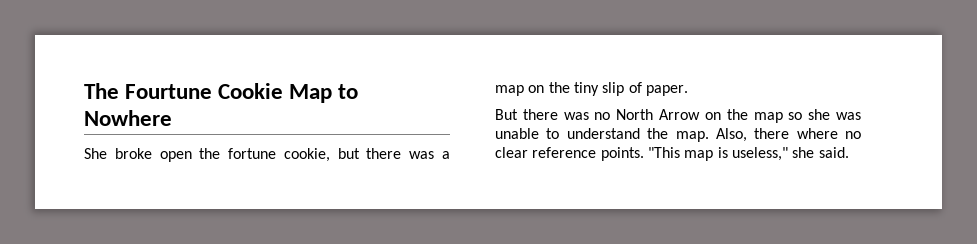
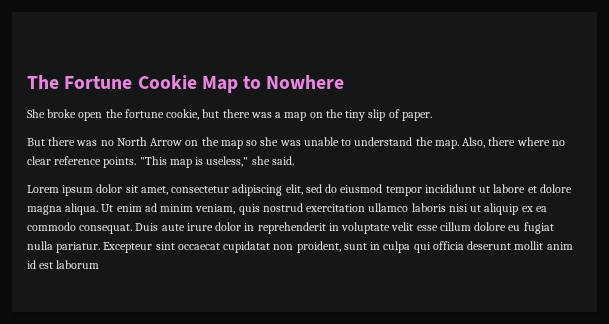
- The Fourtune Cookie Map to Nowhere
+ The Fortune Cookie Map to Nowhere
+ Lorem ipsum dolor sit amet, consectetur adipiscing elit, sed do eiusmod tempor incididunt ut labore et dolore magna aliqua. Ut enim ad minim veniam, quis nostrud exercitation ullamco laboris nisi ut aliquip ex ea commodo consequat. Duis aute irure dolor in reprehenderit in voluptate velit esse cillum dolore eu fugiat nulla pariatur. Excepteur sint occaecat cupidatat non proident, sunt in culpa qui officia deserunt mollit anim id est laborum

